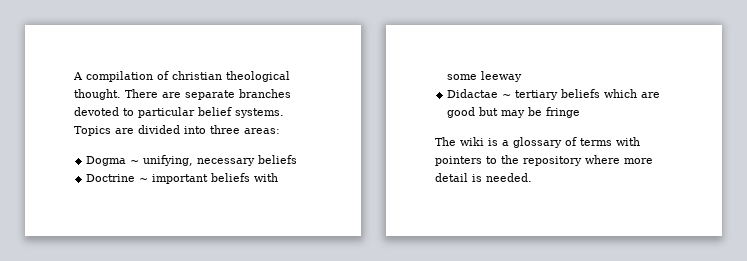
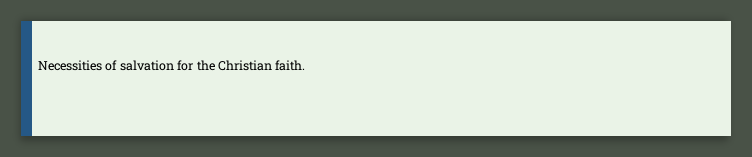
- A compilation of christian theological thought. There are separate branches devoted to particular belief systems. Topics are divided into three areas:
- Dogma ~ unifying, necessary beliefs
- Doctrine ~ important beliefs with some leeway
- Didactae ~ tertiary beliefs which are good but may be fringe
- The wiki is a glossary of terms with pointers to the repository where more detail is needed.
+ Necessities of salvation for the Christian faith.

